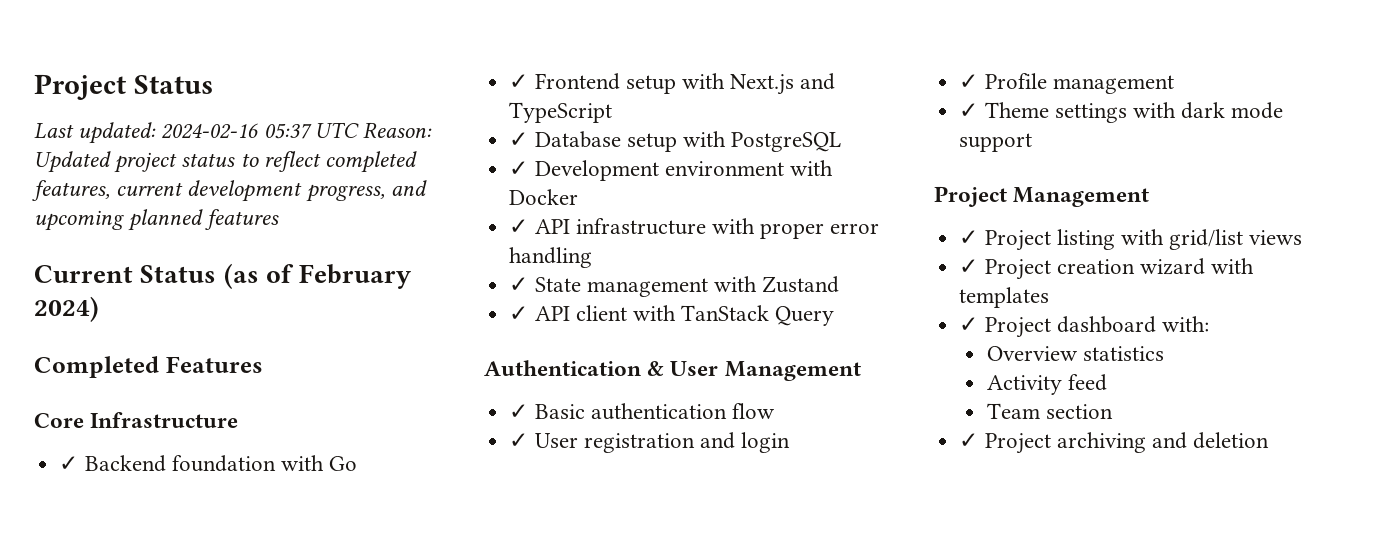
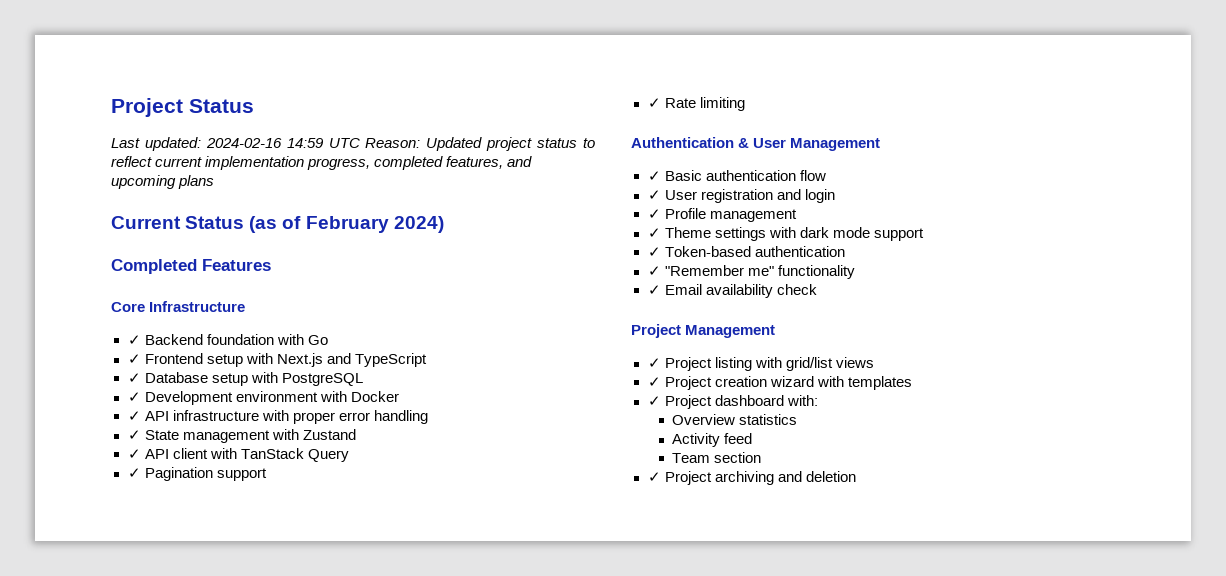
- Last updated: 2024-02-16 05:37 UTC Reason: Updated project status to reflect completed features, current development progress, and upcoming planned features
+ Last updated: 2024-02-16 14:59 UTC Reason: Updated project status to reflect current implementation progress, completed features, and upcoming plans
+ ✓ Pagination support
+ ✓ Rate limiting
+ ✓ Token-based authentication
+ ✓ "Remember me" functionality
+ ✓ Email availability check

